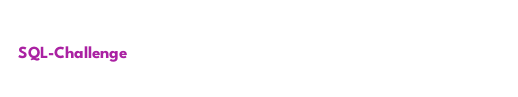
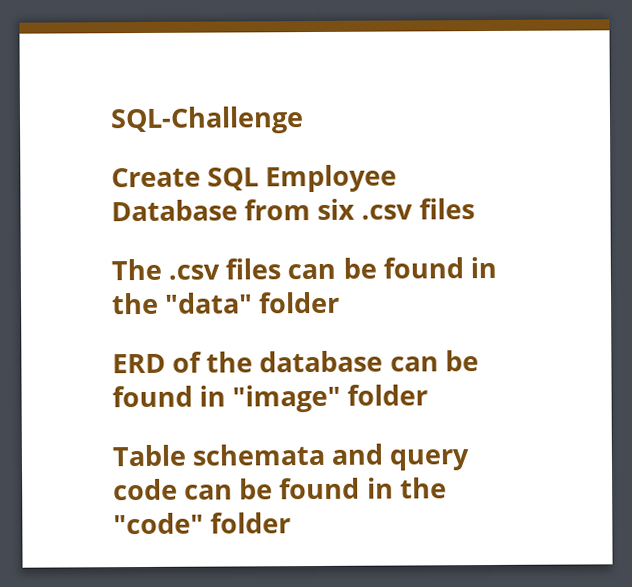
+ Create SQL Employee Database from six .csv files
+ The .csv files can be found in the "data" folder
+ ERD of the database can be found in "image" folder
+ Table schemata and query code can be found in the "code" folder

